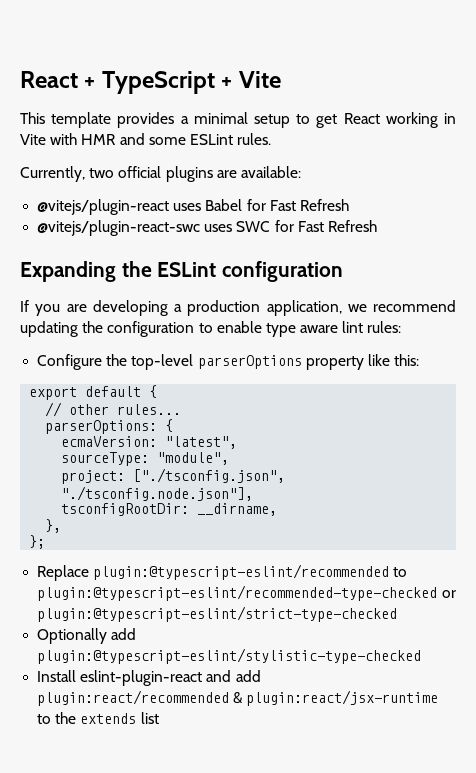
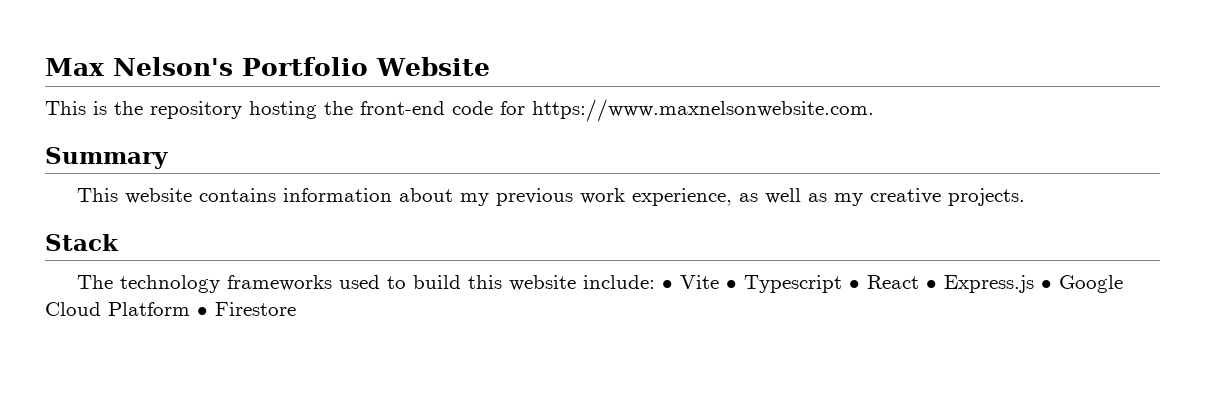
- React + TypeScript + Vite
- This template provides a minimal setup to get React working in Vite with HMR and some ESLint rules.
- Currently, two official plugins are available:
- @vitejs/plugin-react uses Babel for Fast Refresh
- @vitejs/plugin-react-swc uses SWC for Fast Refresh
- Expanding the ESLint configuration
- If you are developing a production application, we recommend updating the configuration to enable type aware lint rules:
- Configure the top-level parserOptions property like this:
- export default {
- // other rules...
- parserOptions: {
- ecmaVersion: "latest",
- sourceType: "module",
- project: ["./tsconfig.json", "./tsconfig.node.json"],
- tsconfigRootDir: __dirname,
- },
- };
- Replace plugin:@typescript-eslint/recommended to plugin:@typescript-eslint/recommended-type-checked or plugin:@typescript-eslint/strict-type-checked
- Optionally add plugin:@typescript-eslint/stylistic-type-checked
- Install eslint-plugin-react and add plugin:react/recommended & plugin:react/jsx-runtime to the extends list
+ Max Nelson's Portfolio Website
+ This is the repository hosting the front-end code for https://www.maxnelsonwebsite.com.
+ Summary
+ This website contains information about my previous work experience, as well as my creative projects.
+ Stack
+ The technology frameworks used to build this website include: • Vite • Typescript • React • Express.js • Google Cloud Platform • Firestore

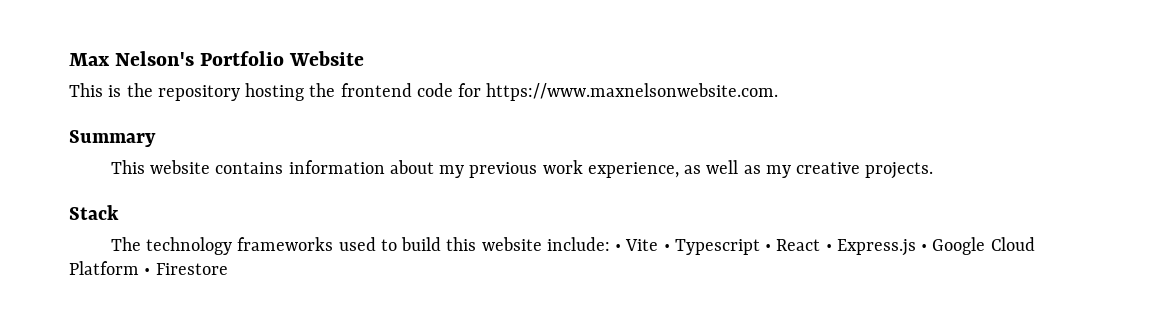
- This is the repository hosting the front-end code for https://www.maxnelsonwebsite.com.
+ This is the repository hosting the frontend code for https://www.maxnelsonwebsite.com.

